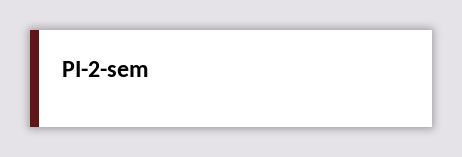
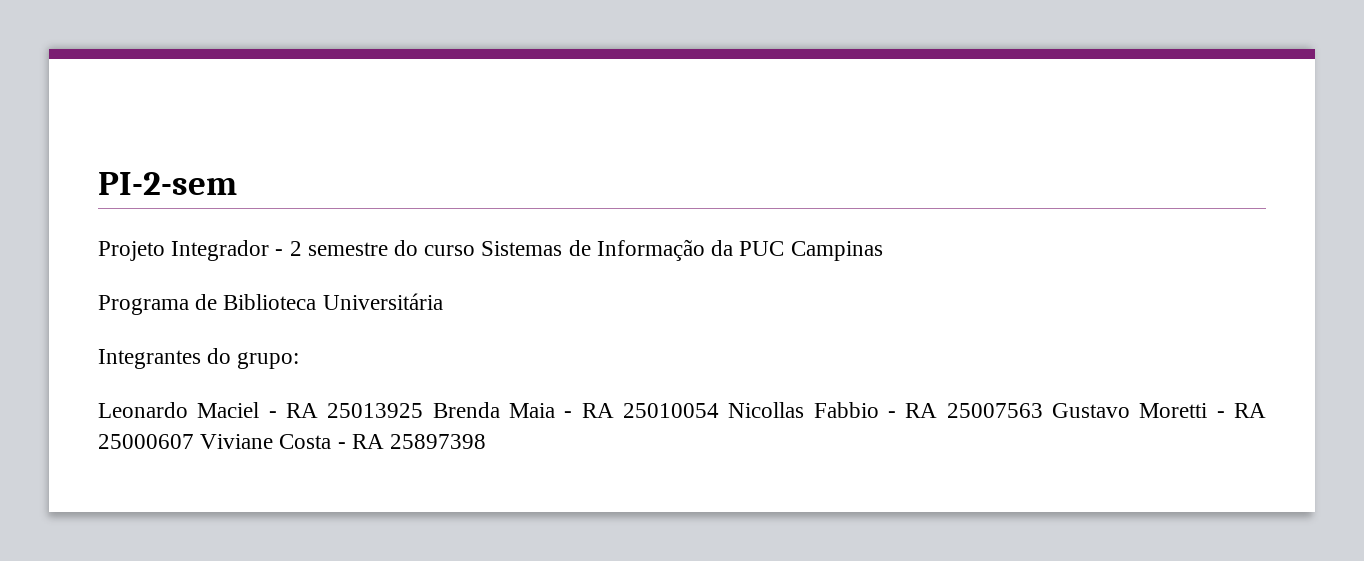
+ Projeto Integrador - 2 semestre do curso Sistemas de Informação da PUC Campinas
+ Programa de Biblioteca Universitária
+ Integrantes do grupo:
+ Leonardo Maciel - RA 25013925 Brenda Maia - RA 25010054 Nicollas Fabbio - RA 25007563 Gustavo Moretti - RA 25000607 Viviane Costa - RA 25897398

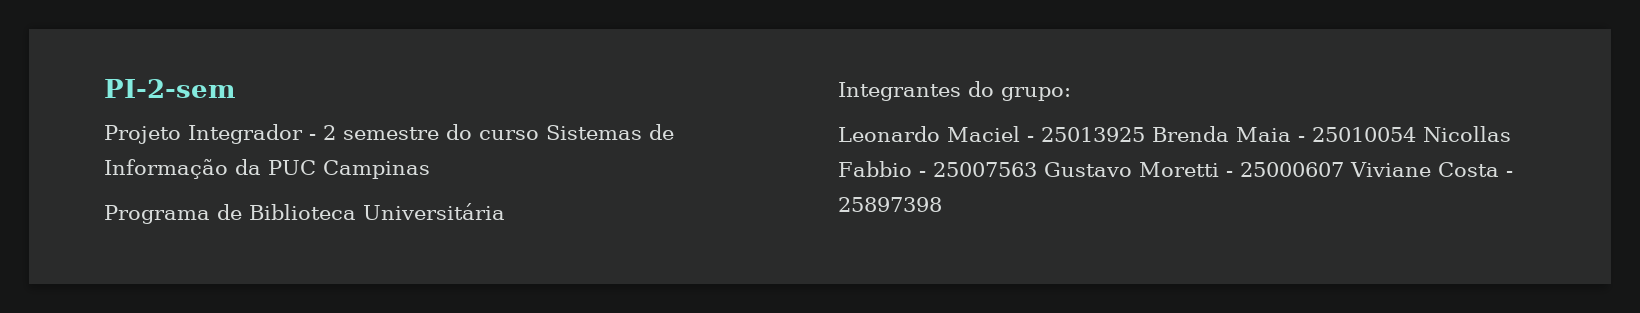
- Leonardo Maciel - RA 25013925 Brenda Maia - RA 25010054 Nicollas Fabbio - RA 25007563 Gustavo Moretti - RA 25000607 Viviane Costa - RA 25897398
+ Leonardo Maciel - 25013925 Brenda Maia - 25010054 Nicollas Fabbio - 25007563 Gustavo Moretti - 25000607 Viviane Costa - 25897398

